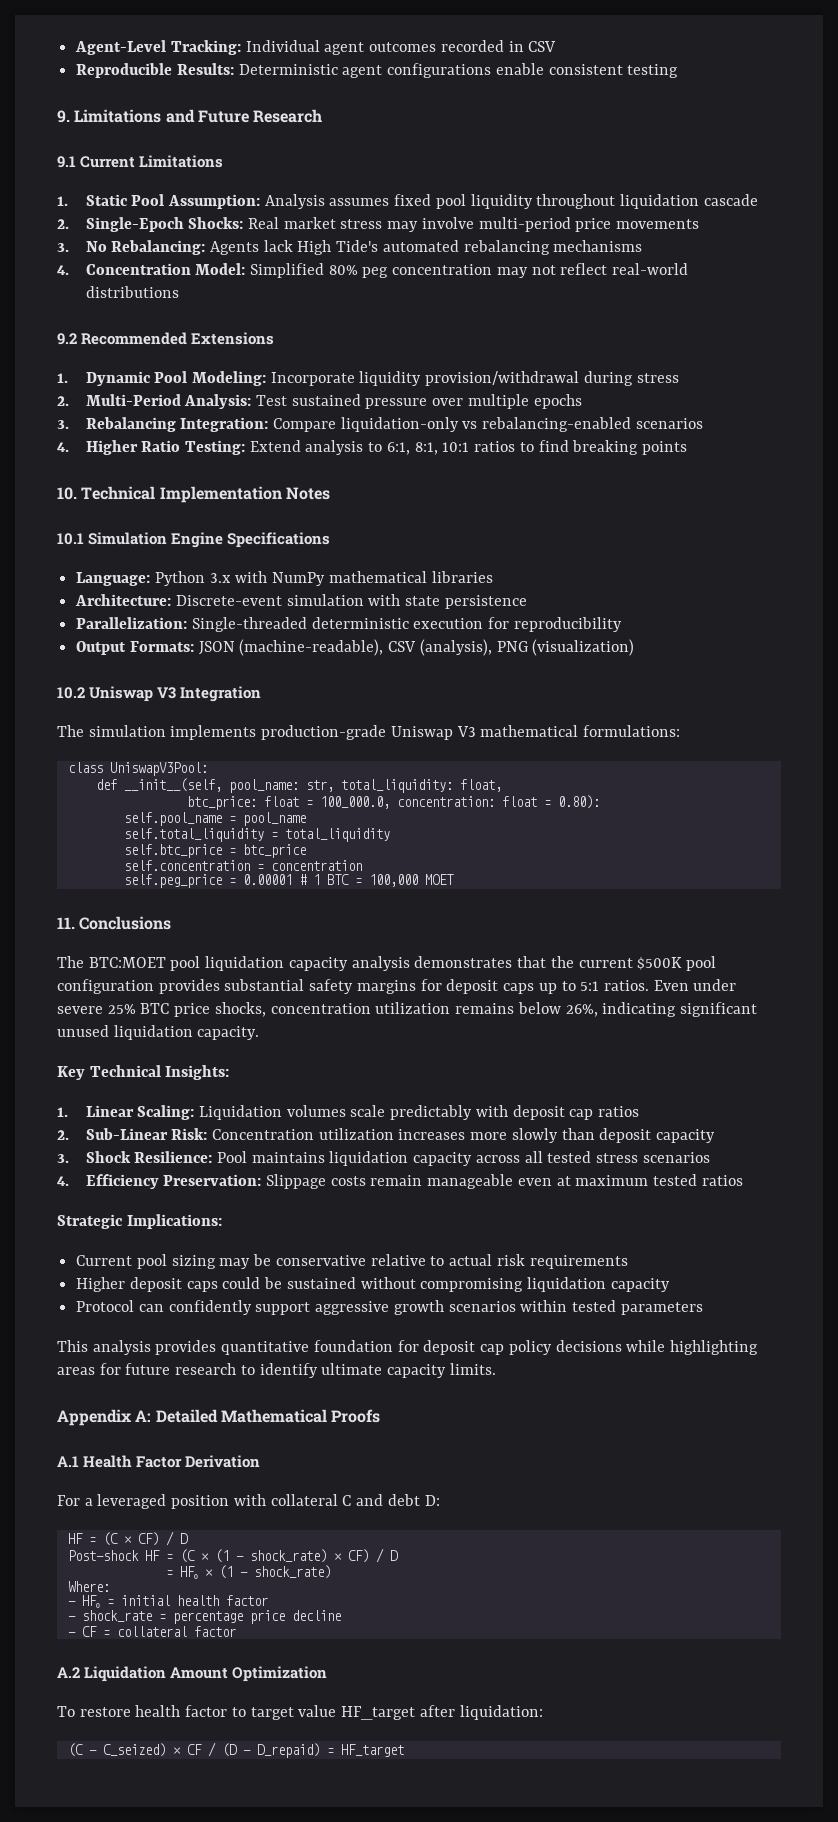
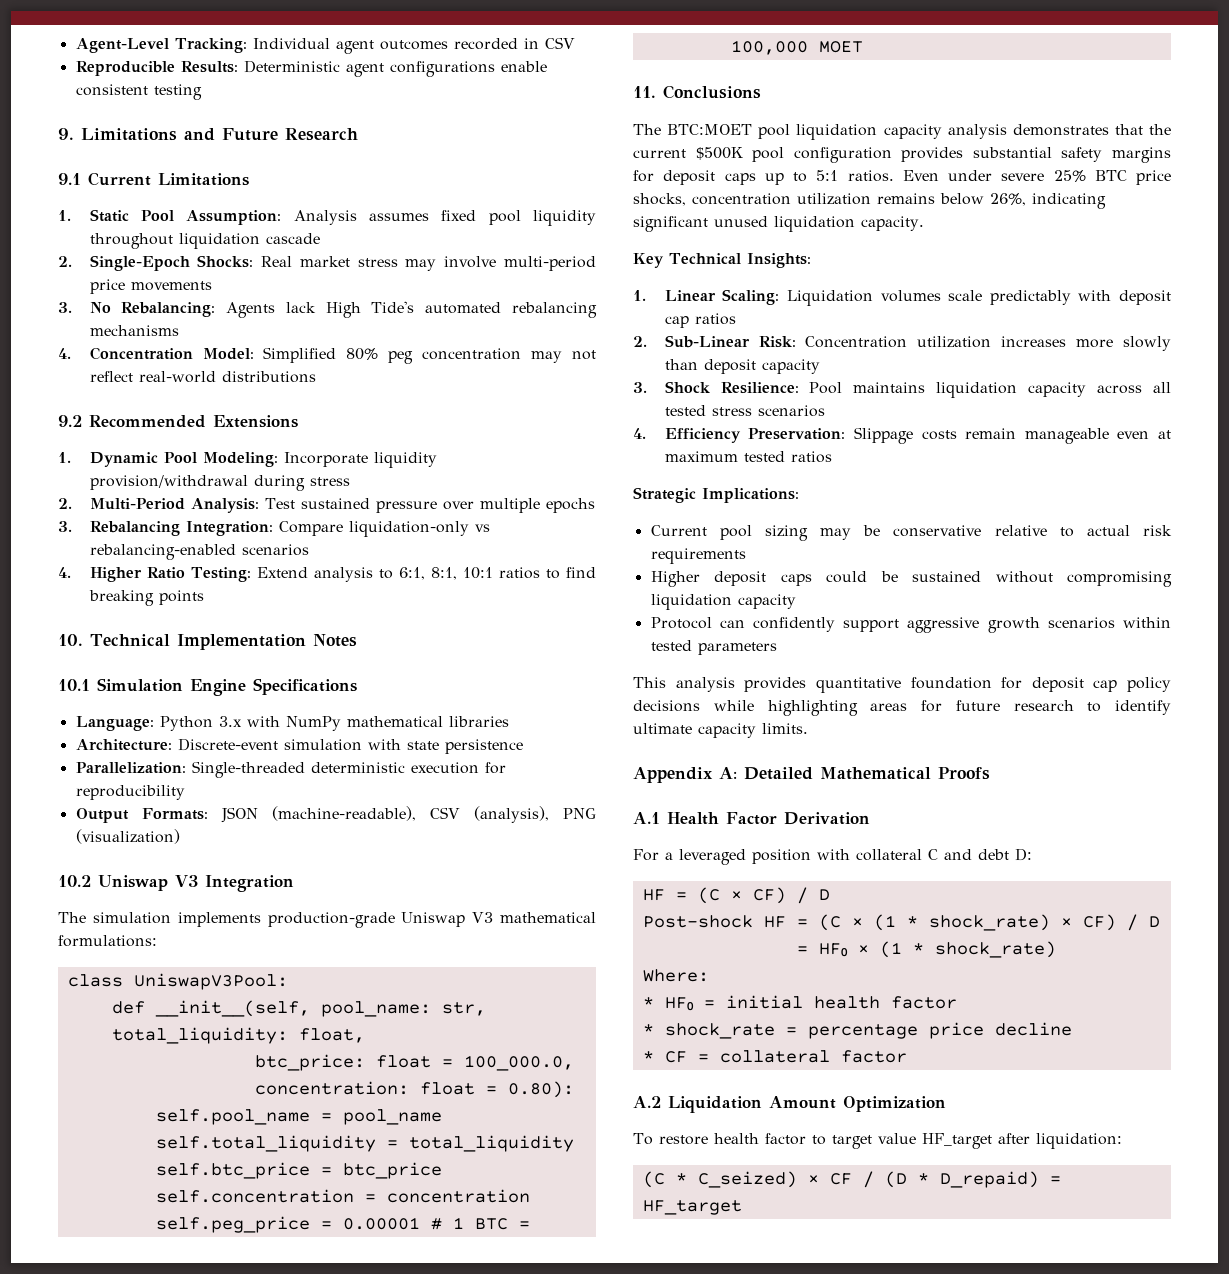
- Post-shock HF = (C × (1 - shock_rate) × CF) / D
+ Post-shock HF = (C × (1 * shock_rate) × CF) / D
- = HF₀ × (1 - shock_rate)
+ = HF₀ × (1 * shock_rate)
- - HF₀ = initial health factor
+ * HF₀ = initial health factor
- - shock_rate = percentage price decline
+ * shock_rate = percentage price decline
- - CF = collateral factor
+ * CF = collateral factor
- (C - C_seized) × CF / (D - D_repaid) = HF_target
+ (C * C_seized) × CF / (D * D_repaid) = HF_target

